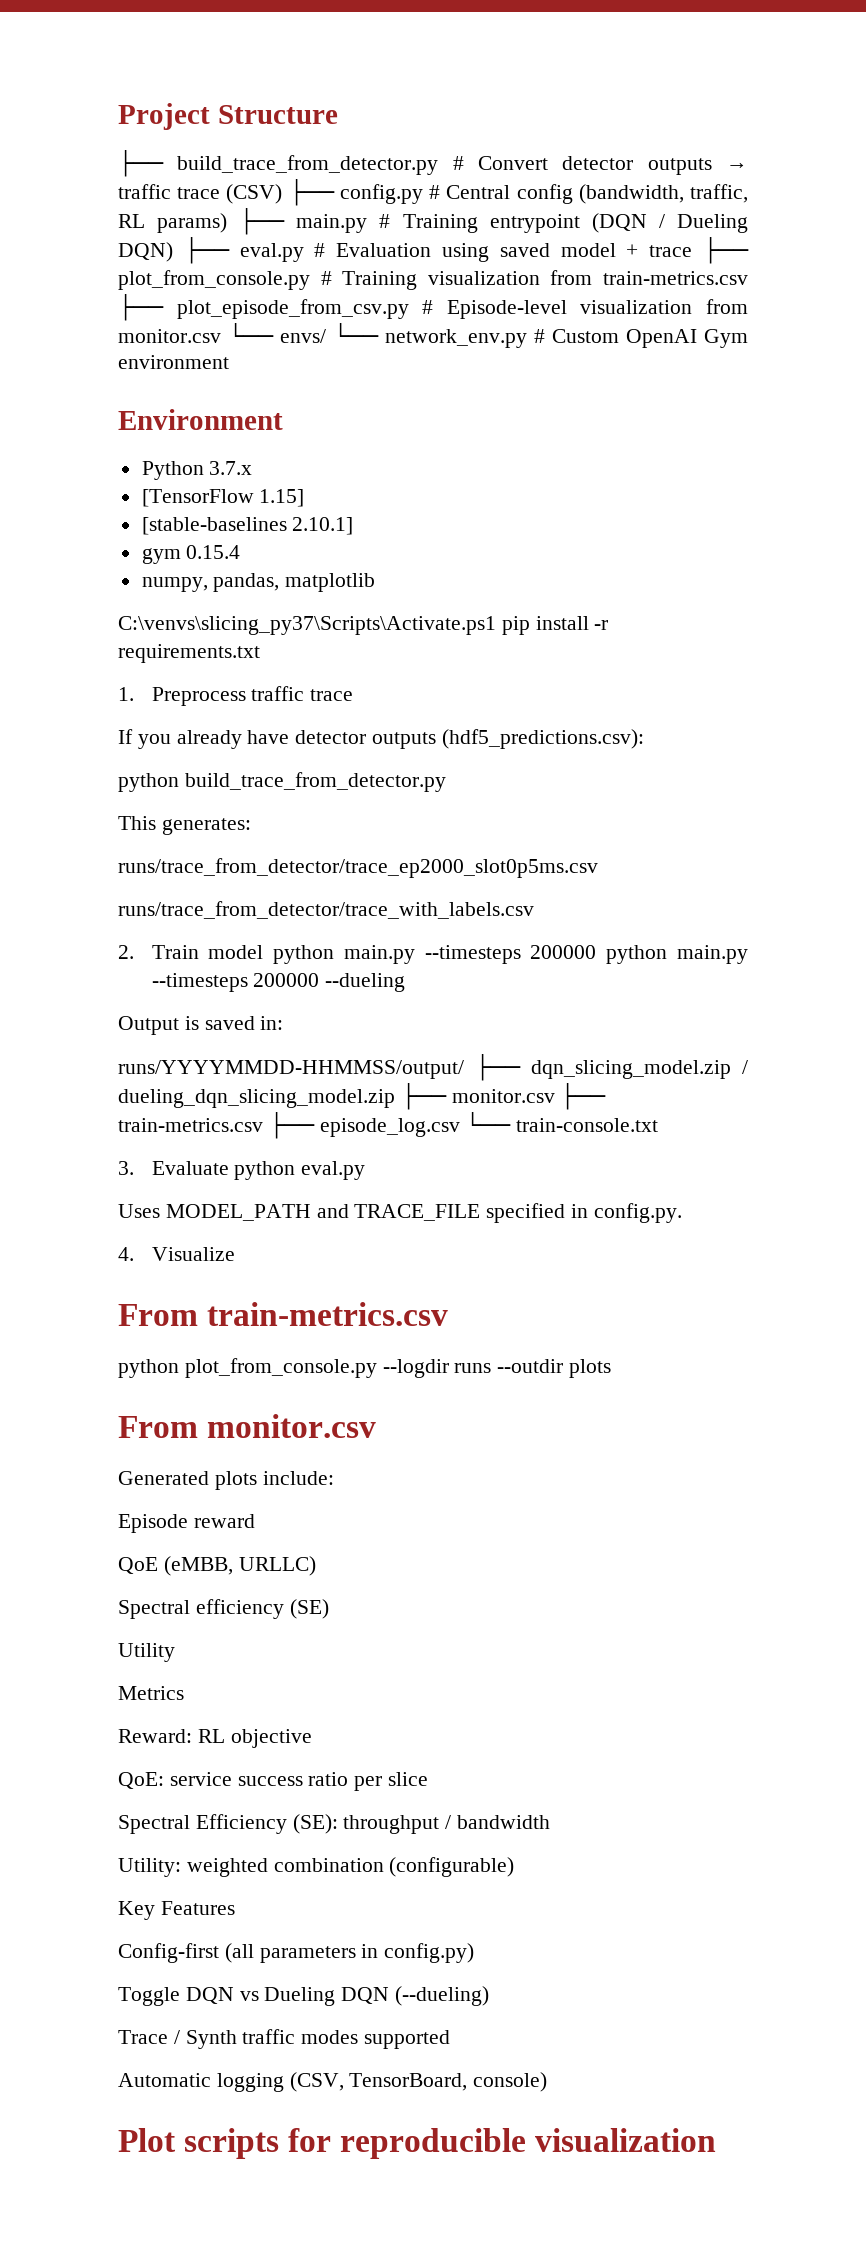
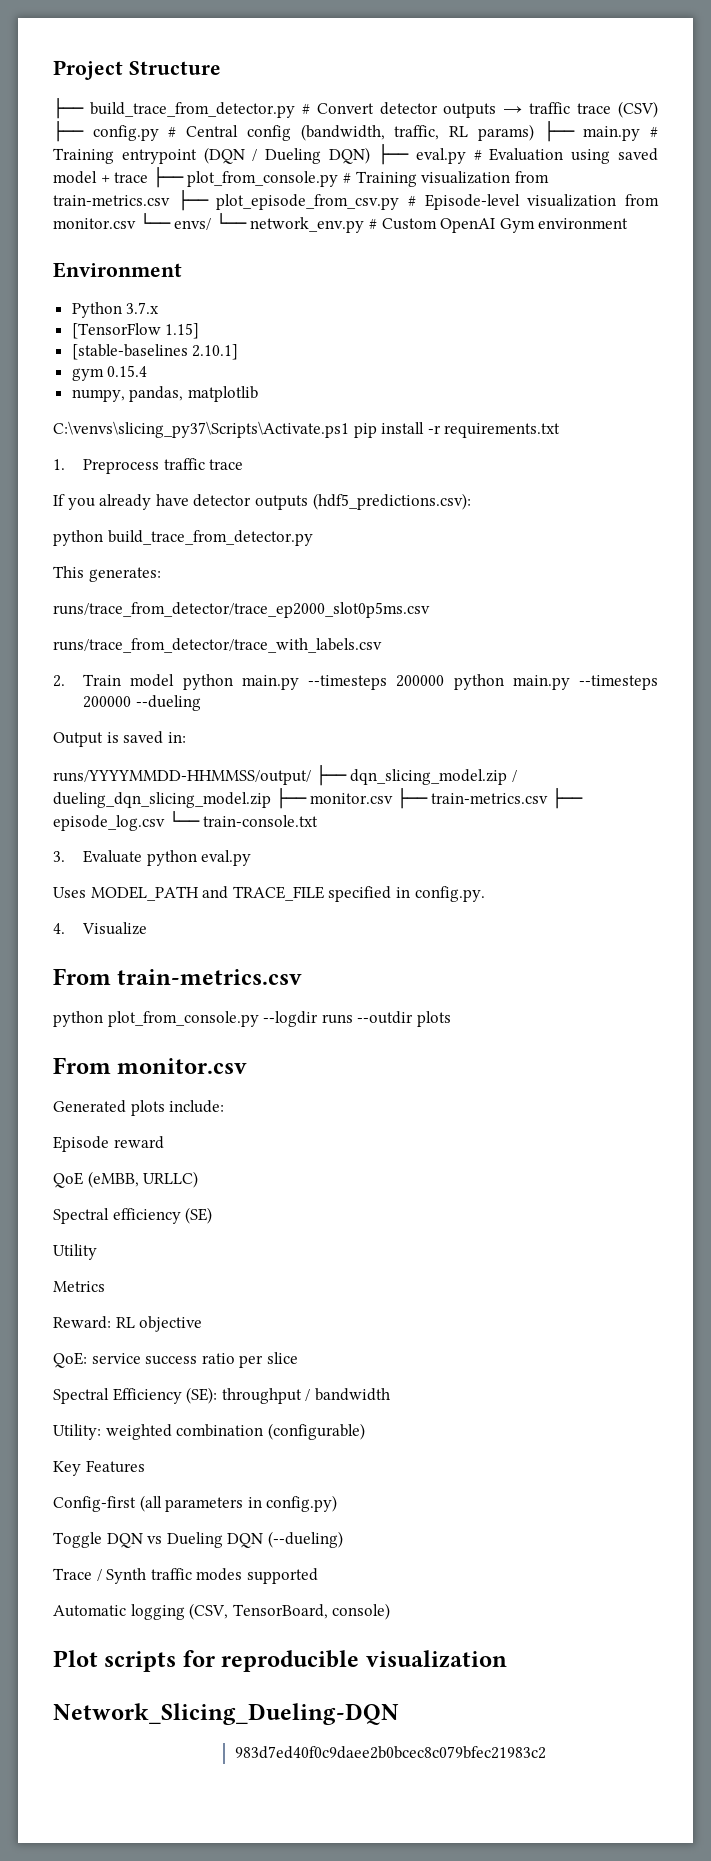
+ Network_Slicing_Dueling-DQN
+ 983d7ed40f0c9daee2b0bcec8c079bfec21983c2

